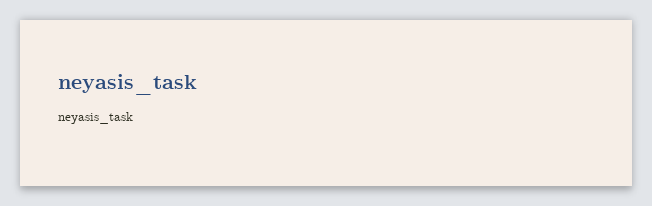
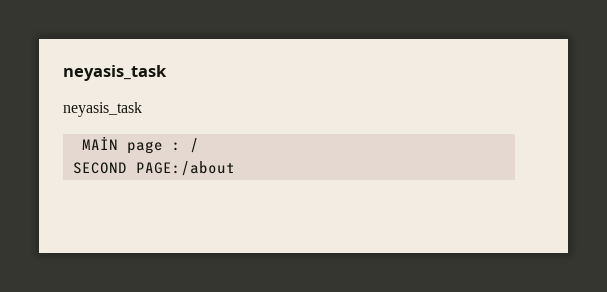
+ MAİN page : /
+ SECOND PAGE:/about

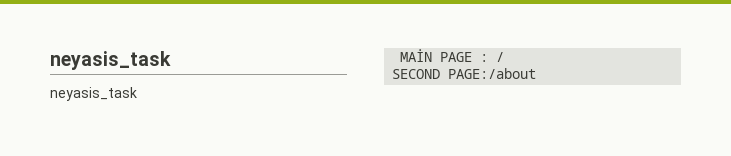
- MAİN page : /
+ MAİN PAGE : /

